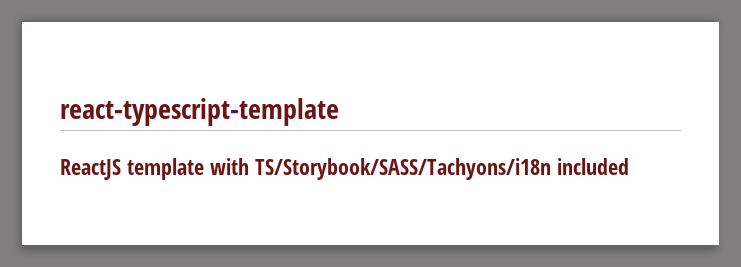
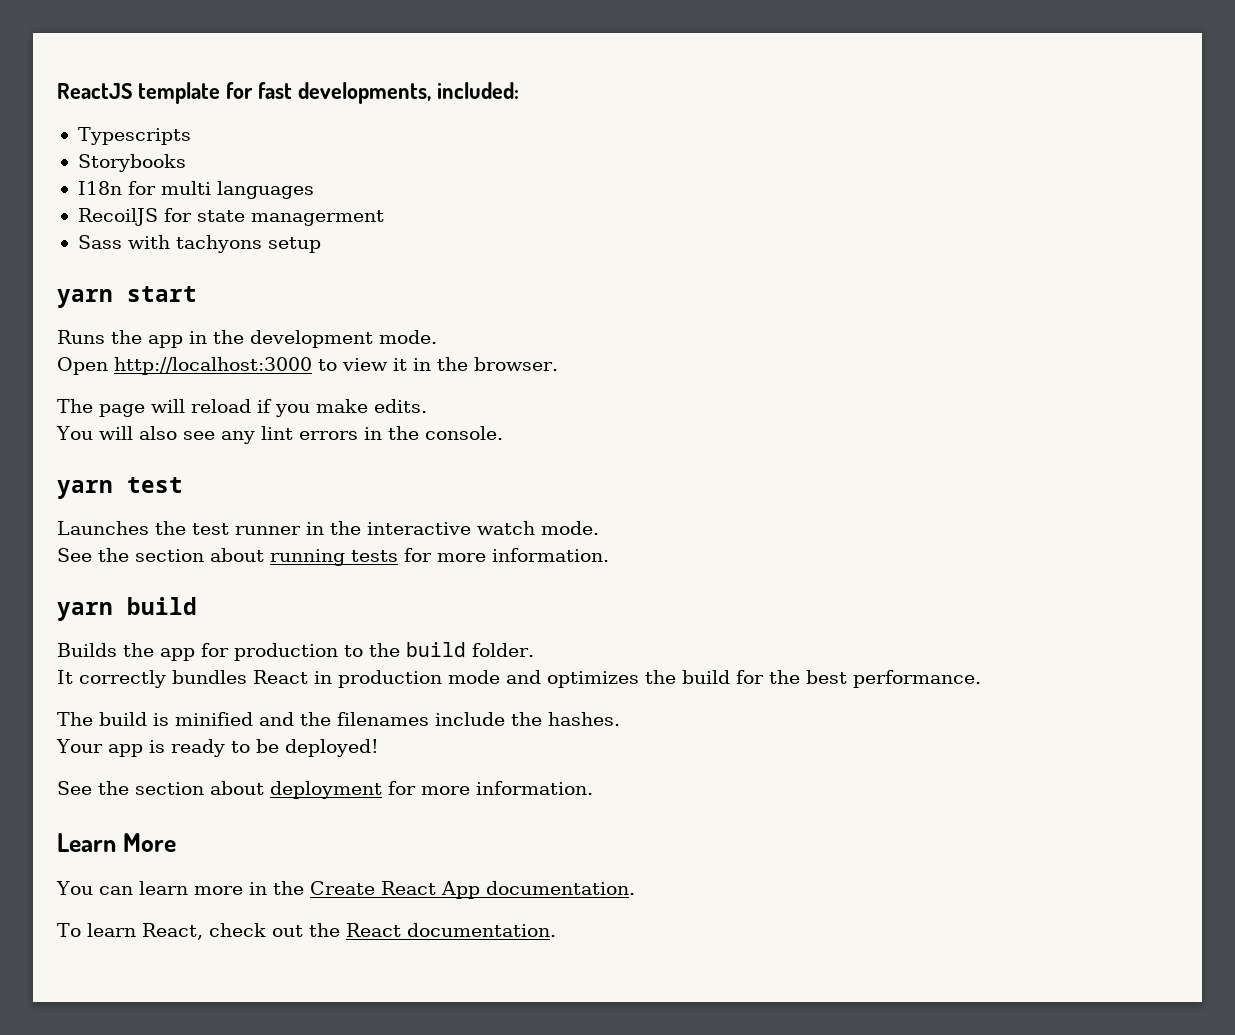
- react-typescript-template
- ReactJS template with TS/Storybook/SASS/Tachyons/i18n included
+ ReactJS template for fast developments, included:
+ Typescripts
+ Storybooks
+ I18n for multi languages
+ RecoilJS for state managerment
+ Sass with tachyons setup
+ yarn start
+ Runs the app in the development mode.
+ Open http://localhost:3000 to view it in the browser.
+ The page will reload if you make edits.
+ You will also see any lint errors in the console.
+ yarn test
+ Launches the test runner in the interactive watch mode.
+ See the section about running tests for more information.
+ yarn build
+ Builds the app for production to the build folder.
+ It correctly bundles React in production mode and optimizes the build for the best performance.
+ The build is minified and the filenames include the hashes.
+ Your app is ready to be deployed!
+ See the section about deployment for more information.
+ Learn More
+ You can learn more in the Create React App documentation.
+ To learn React, check out the React documentation.

